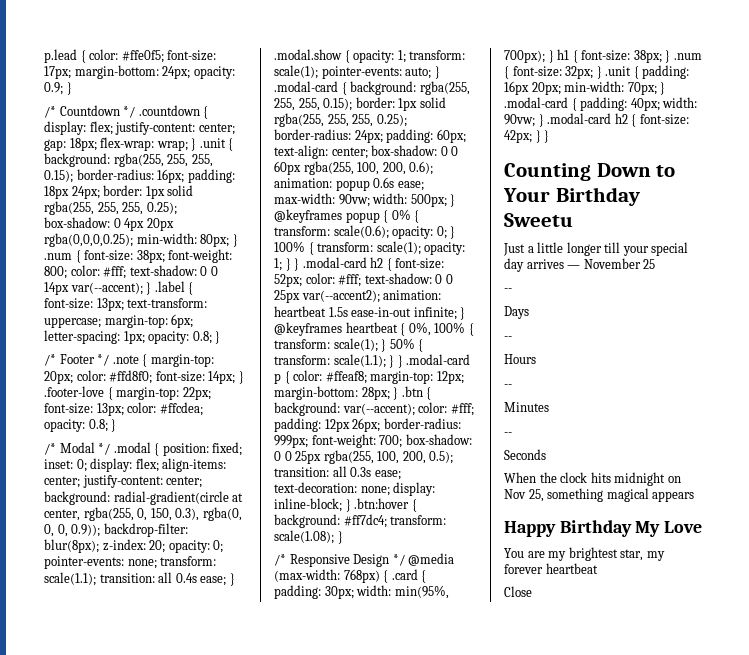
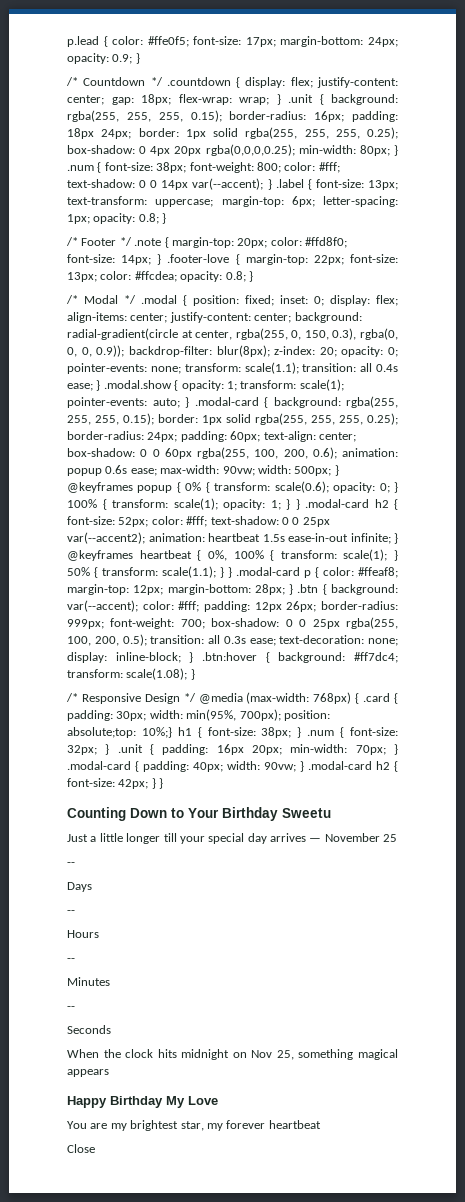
- /* Responsive Design */ @media (max-width: 768px) { .card { padding: 30px; width: min(95%, 700px); } h1 { font-size: 38px; } .num { font-size: 32px; } .unit { padding: 16px 20px; min-width: 70px; } .modal-card { padding: 40px; width: 90vw; } .modal-card h2 { font-size: 42px; } }
+ /* Responsive Design */ @media (max-width: 768px) { .card { padding: 30px; width: min(95%, 700px); position: absolute;top: 10%;} h1 { font-size: 38px; } .num { font-size: 32px; } .unit { padding: 16px 20px; min-width: 70px; } .modal-card { padding: 40px; width: 90vw; } .modal-card h2 { font-size: 42px; } }

